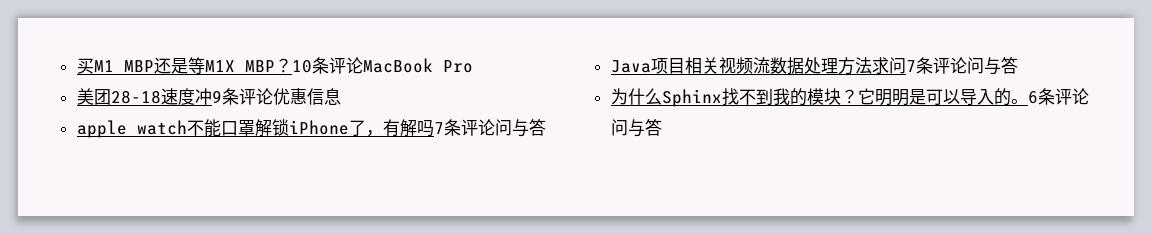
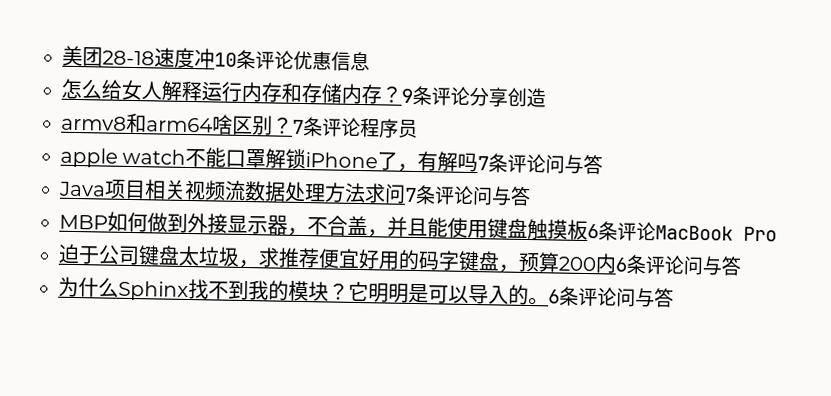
- 买M1 MBP还是等M1X MBP？10条评论MacBook Pro
- 美团28-18速度冲9条评论优惠信息
+ 美团28-18速度冲10条评论优惠信息
+ 怎么给女人解释运行内存和存储内存？9条评论分享创造
+ armv8和arm64啥区别？7条评论程序员
+ MBP如何做到外接显示器，不合盖，并且能使用键盘触摸板6条评论MacBook Pro
+ 迫于公司键盘太垃圾，求推荐便宜好用的码字键盘，预算200内6条评论问与答

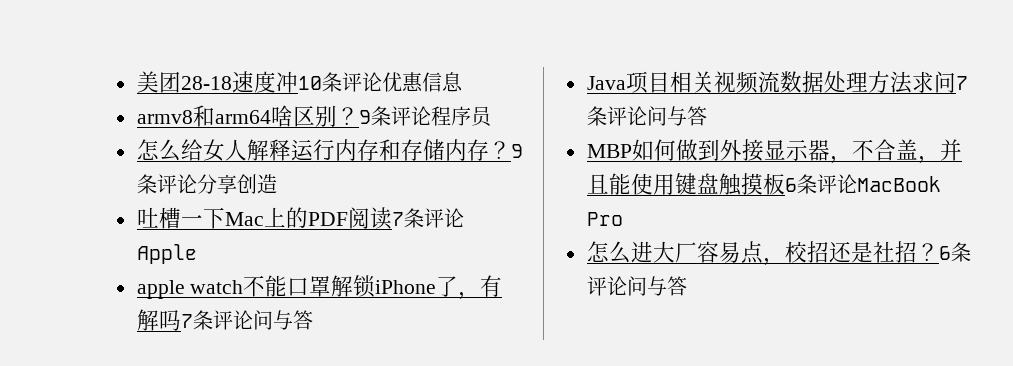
+ armv8和arm64啥区别？9条评论程序员
- armv8和arm64啥区别？7条评论程序员
+ 吐槽一下Mac上的PDF阅读7条评论Apple
- 迫于公司键盘太垃圾，求推荐便宜好用的码字键盘，预算200内6条评论问与答
- 为什么Sphinx找不到我的模块？它明明是可以导入的。
+ 怎么进大厂容易点，校招还是社招？

